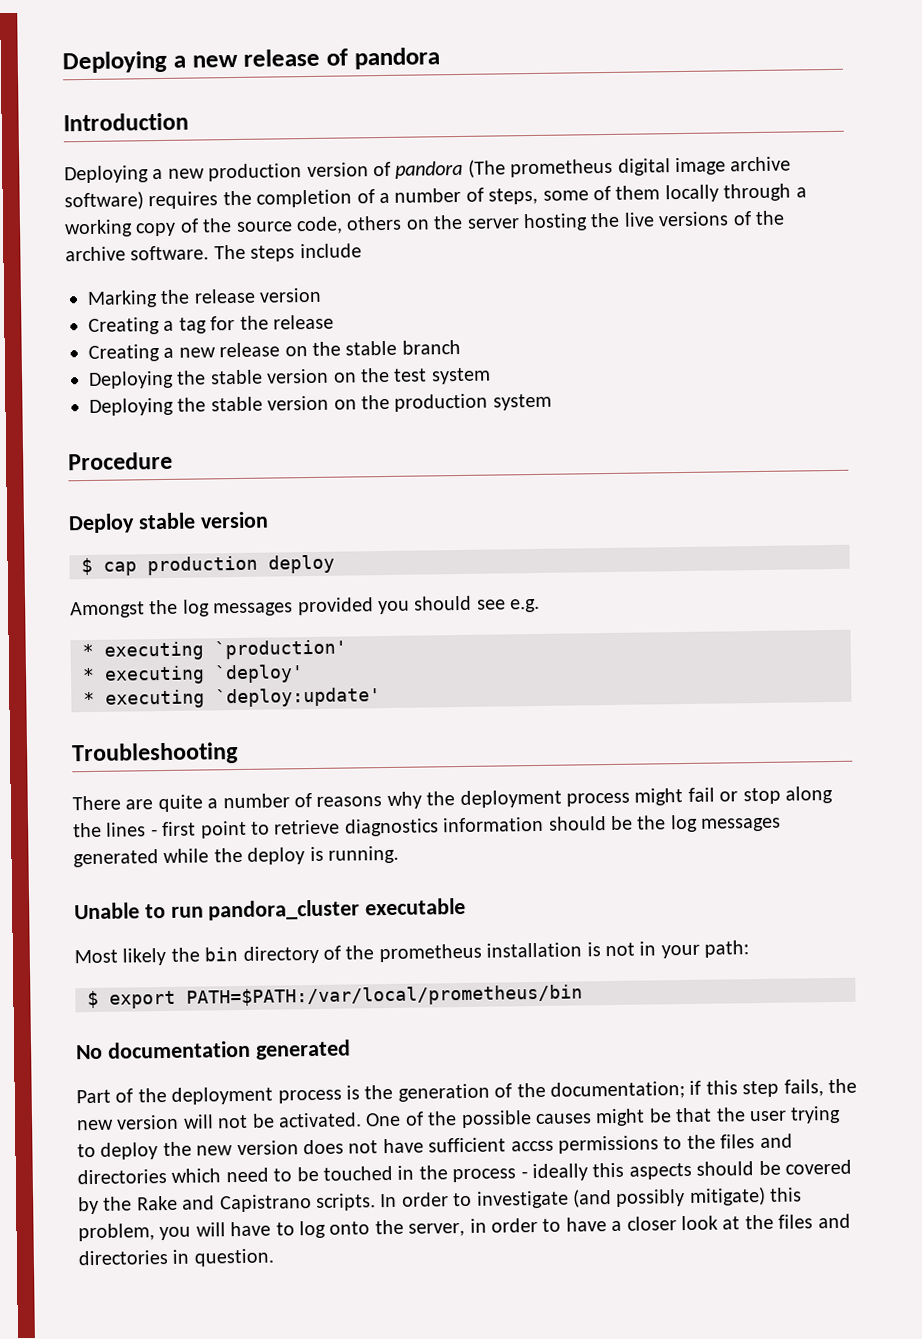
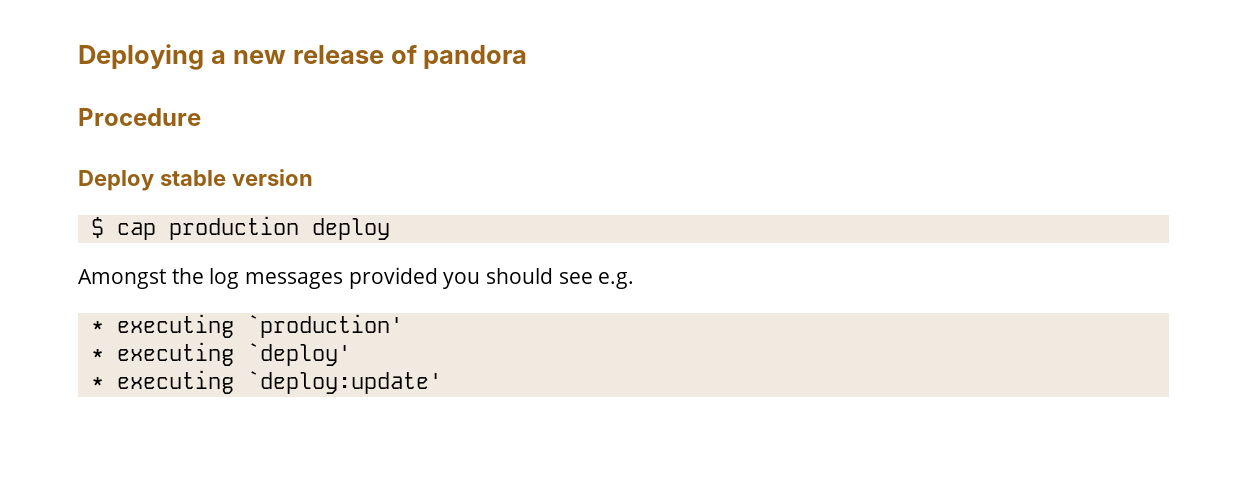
- Introduction
- Deploying a new production version of pandora (The prometheus digital image archive software) requires the completion of a number of steps, some of them locally through a working copy of the source code, others on the server hosting the live versions of the archive software. The steps include
- Marking the release version
- Creating a tag for the release
- Creating a new release on the stable branch
- Deploying the stable version on the test system
- Deploying the stable version on the production system
- Troubleshooting
- There are quite a number of reasons why the deployment process might fail or stop along the lines - first point to retrieve diagnostics information should be the log messages generated while the deploy is running.
- Unable to run pandora_cluster executable
- Most likely the bin directory of the prometheus installation is not in your path:
- $ export PATH=$PATH:/var/local/prometheus/bin
- No documentation generated
- Part of the deployment process is the generation of the documentation; if this step fails, the new version will not be activated. One of the possible causes might be that the user trying to deploy the new version does not have sufficient accss permissions to the files and directories which need to be touched in the process - ideally this aspects should be covered by the Rake and Capistrano scripts. In order to investigate (and possibly mitigate) this problem, you will have to log onto the server, in order to have a closer look at the files and directories in question.

